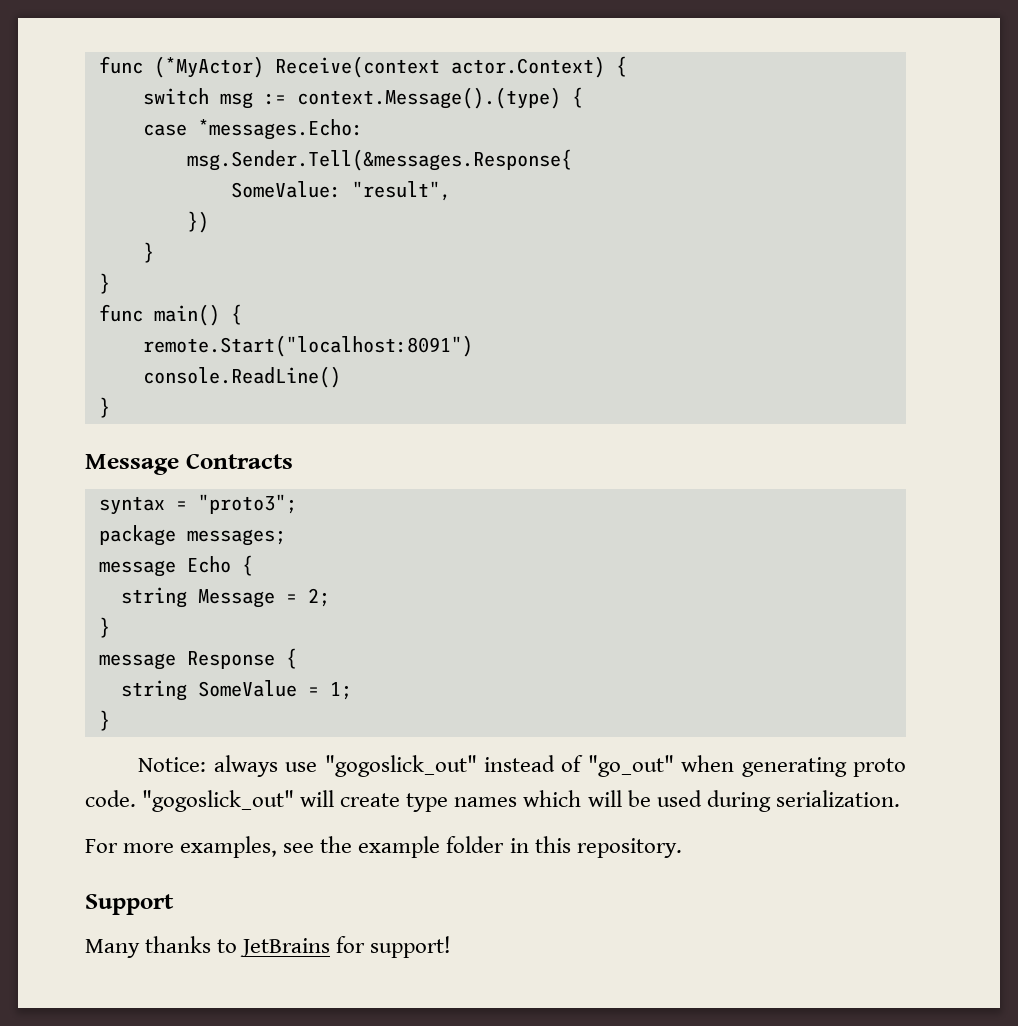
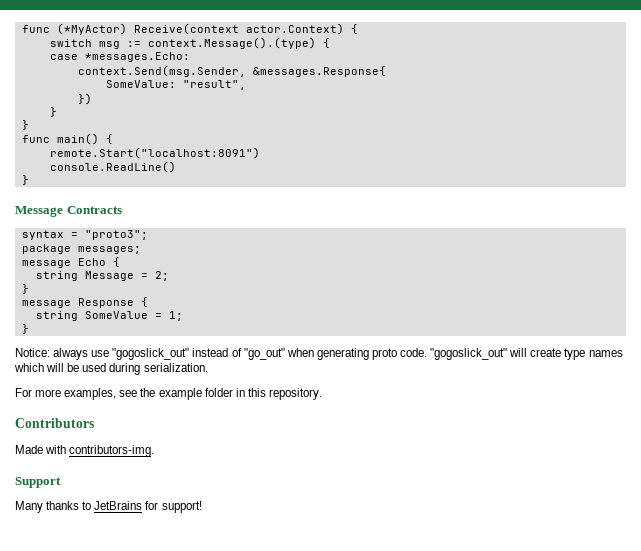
- msg.Sender.Tell(&messages.Response{
+ context.Send(msg.Sender, &messages.Response{
+ Contributors
+ Made with contributors-img.

